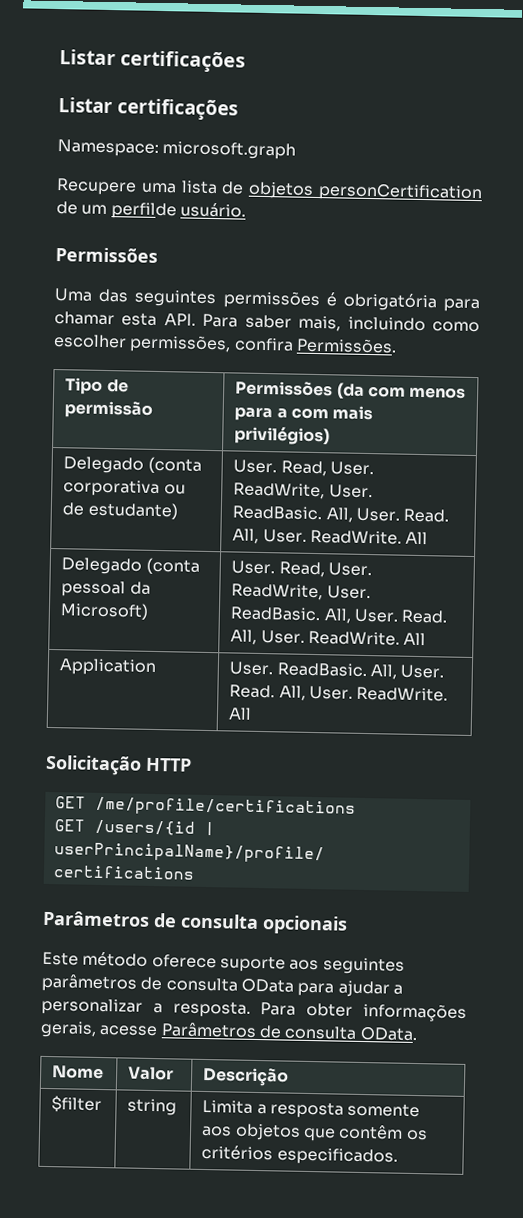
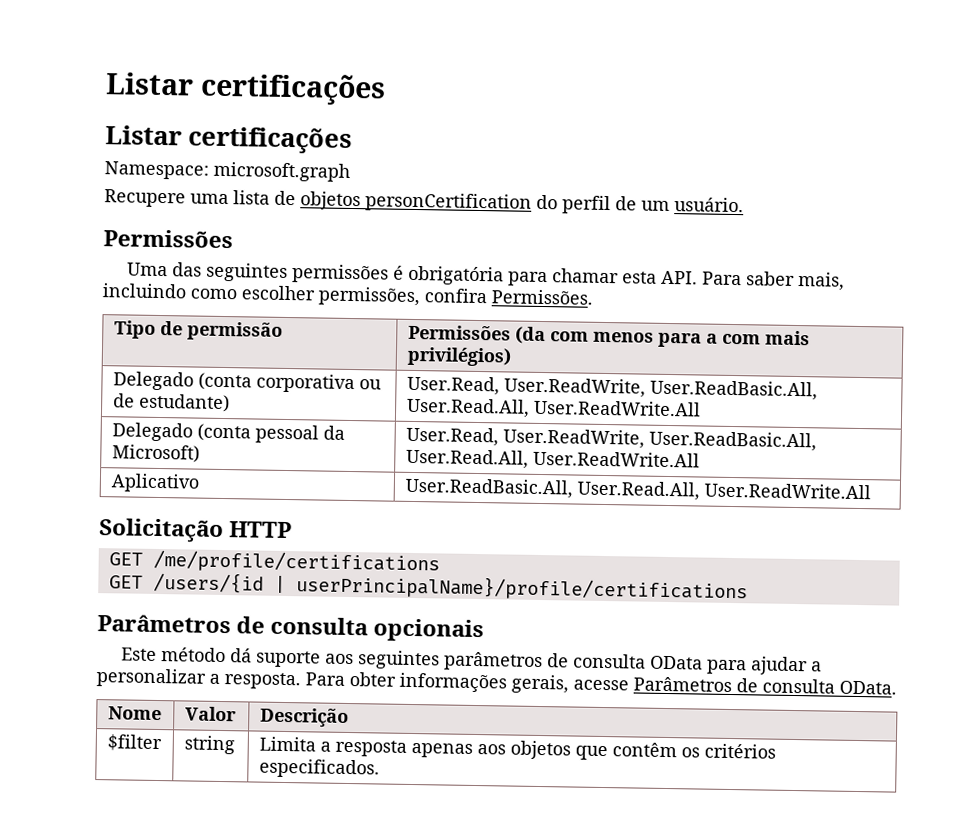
- Recupere uma lista de objetos personCertification de um perfilde usuário.
+ Recupere uma lista de objetos personCertification do perfil de um usuário.
- Delegado (conta corporativa ou de estudante) | User. Read, User. ReadWrite, User. ReadBasic. All, User. Read. All, User. ReadWrite. All
+ Delegado (conta corporativa ou de estudante) | User.Read, User.ReadWrite, User.ReadBasic.All, User.Read.All, User.ReadWrite.All
- Delegado (conta pessoal da Microsoft) | User. Read, User. ReadWrite, User. ReadBasic. All, User. Read. All, User. ReadWrite. All
- Application | User. ReadBasic. All, User. Read. All, User. ReadWrite. All
+ Delegado (conta pessoal da Microsoft) | User.Read, User.ReadWrite, User.ReadBasic.All, User.Read.All, User.ReadWrite.All
+ Aplicativo | User.ReadBasic.All, User.Read.All, User.ReadWrite.All
- Este método oferece suporte aos seguintes parâmetros de consulta OData para ajudar a personalizar a resposta.
+ Este método dá suporte aos seguintes parâmetros de consulta OData para ajudar a personalizar a resposta.
- $filter | string | Limita a resposta somente aos objetos que contêm os critérios especificados.
+ $filter | string | Limita a resposta apenas aos objetos que contêm os critérios especificados.

